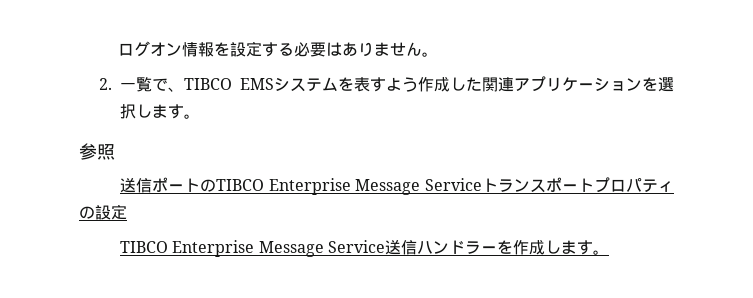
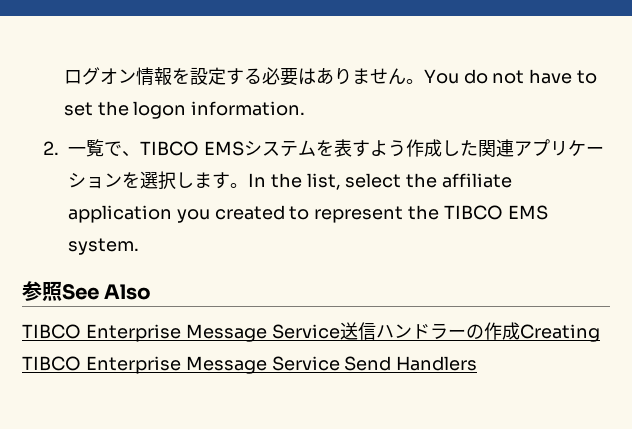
+ You do not have to set the logon information.
- 2.一覧で、TIBCO EMSシステムを表すよう作成した関連アプリケーションを選択します。
- 参照
- 送信ポートのTIBCO Enterprise Message Serviceトランスポートプロパティの設定
+ 2.一覧で、TIBCO EMSシステムを表すよう作成した関連アプリケーションを選択します。In the list, select the affiliate application you created to represent the TIBCO EMS system.
+ 参照See Also
- TIBCO Enterprise Message Service送信ハンドラーを作成します。
+ TIBCO Enterprise Message Service送信ハンドラーの作成Creating TIBCO Enterprise Message Service Send Handlers

